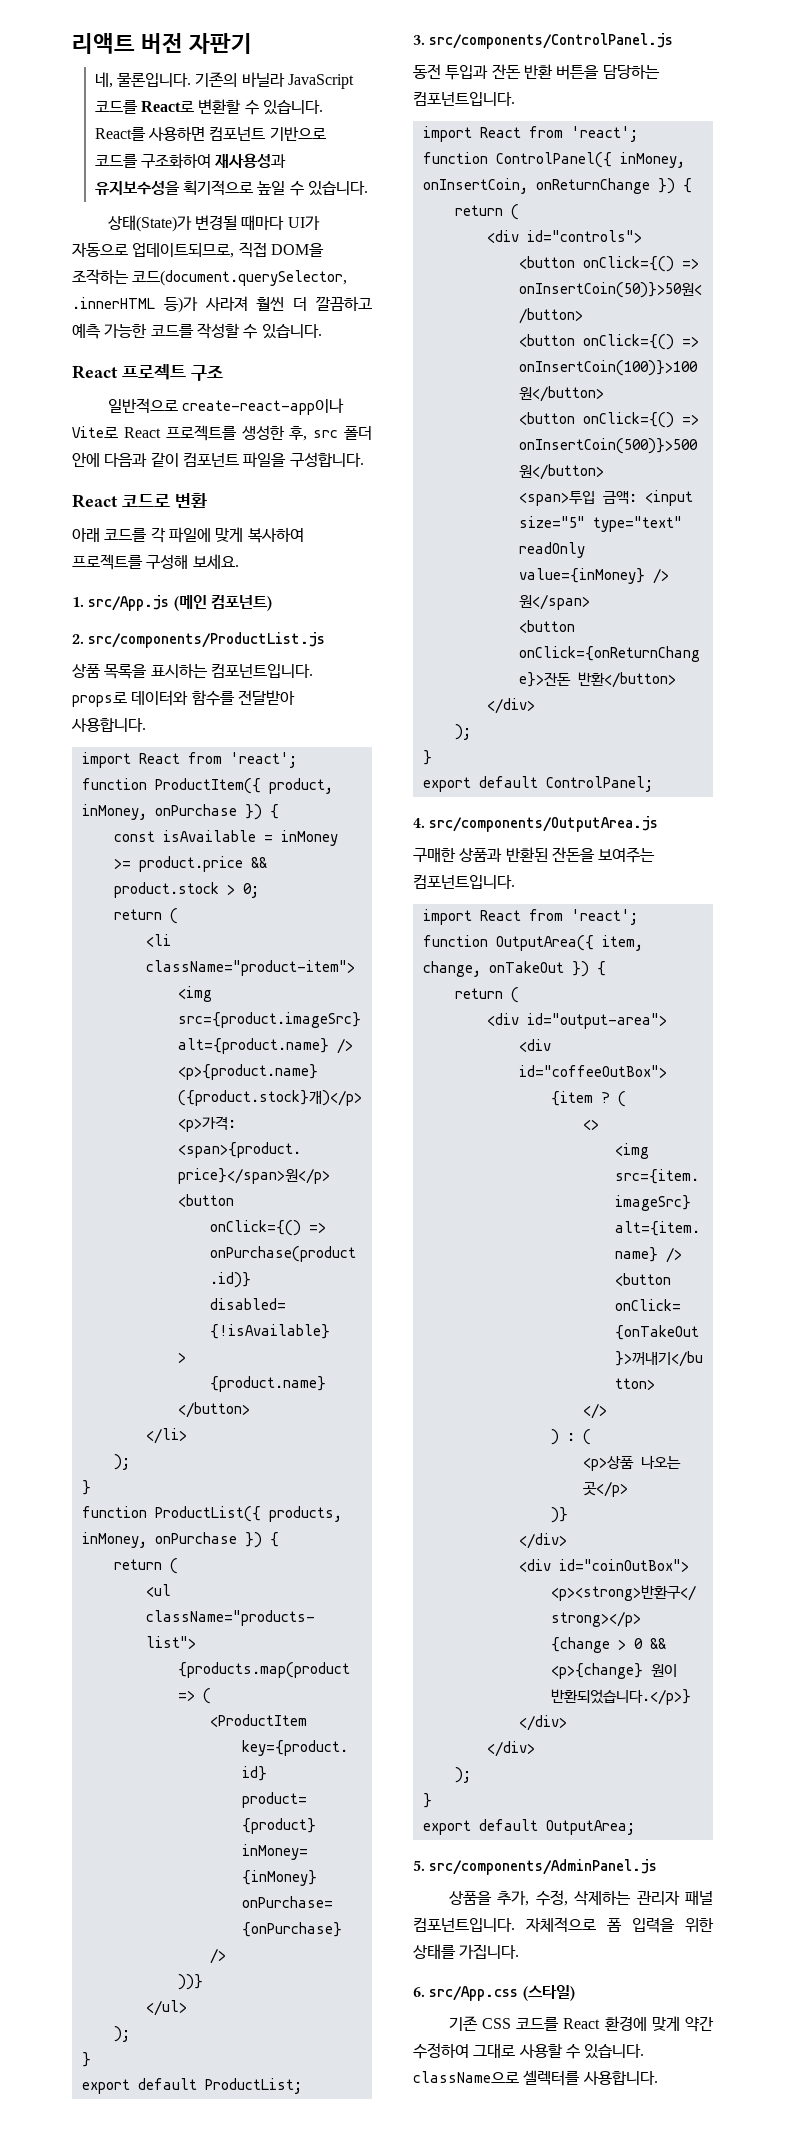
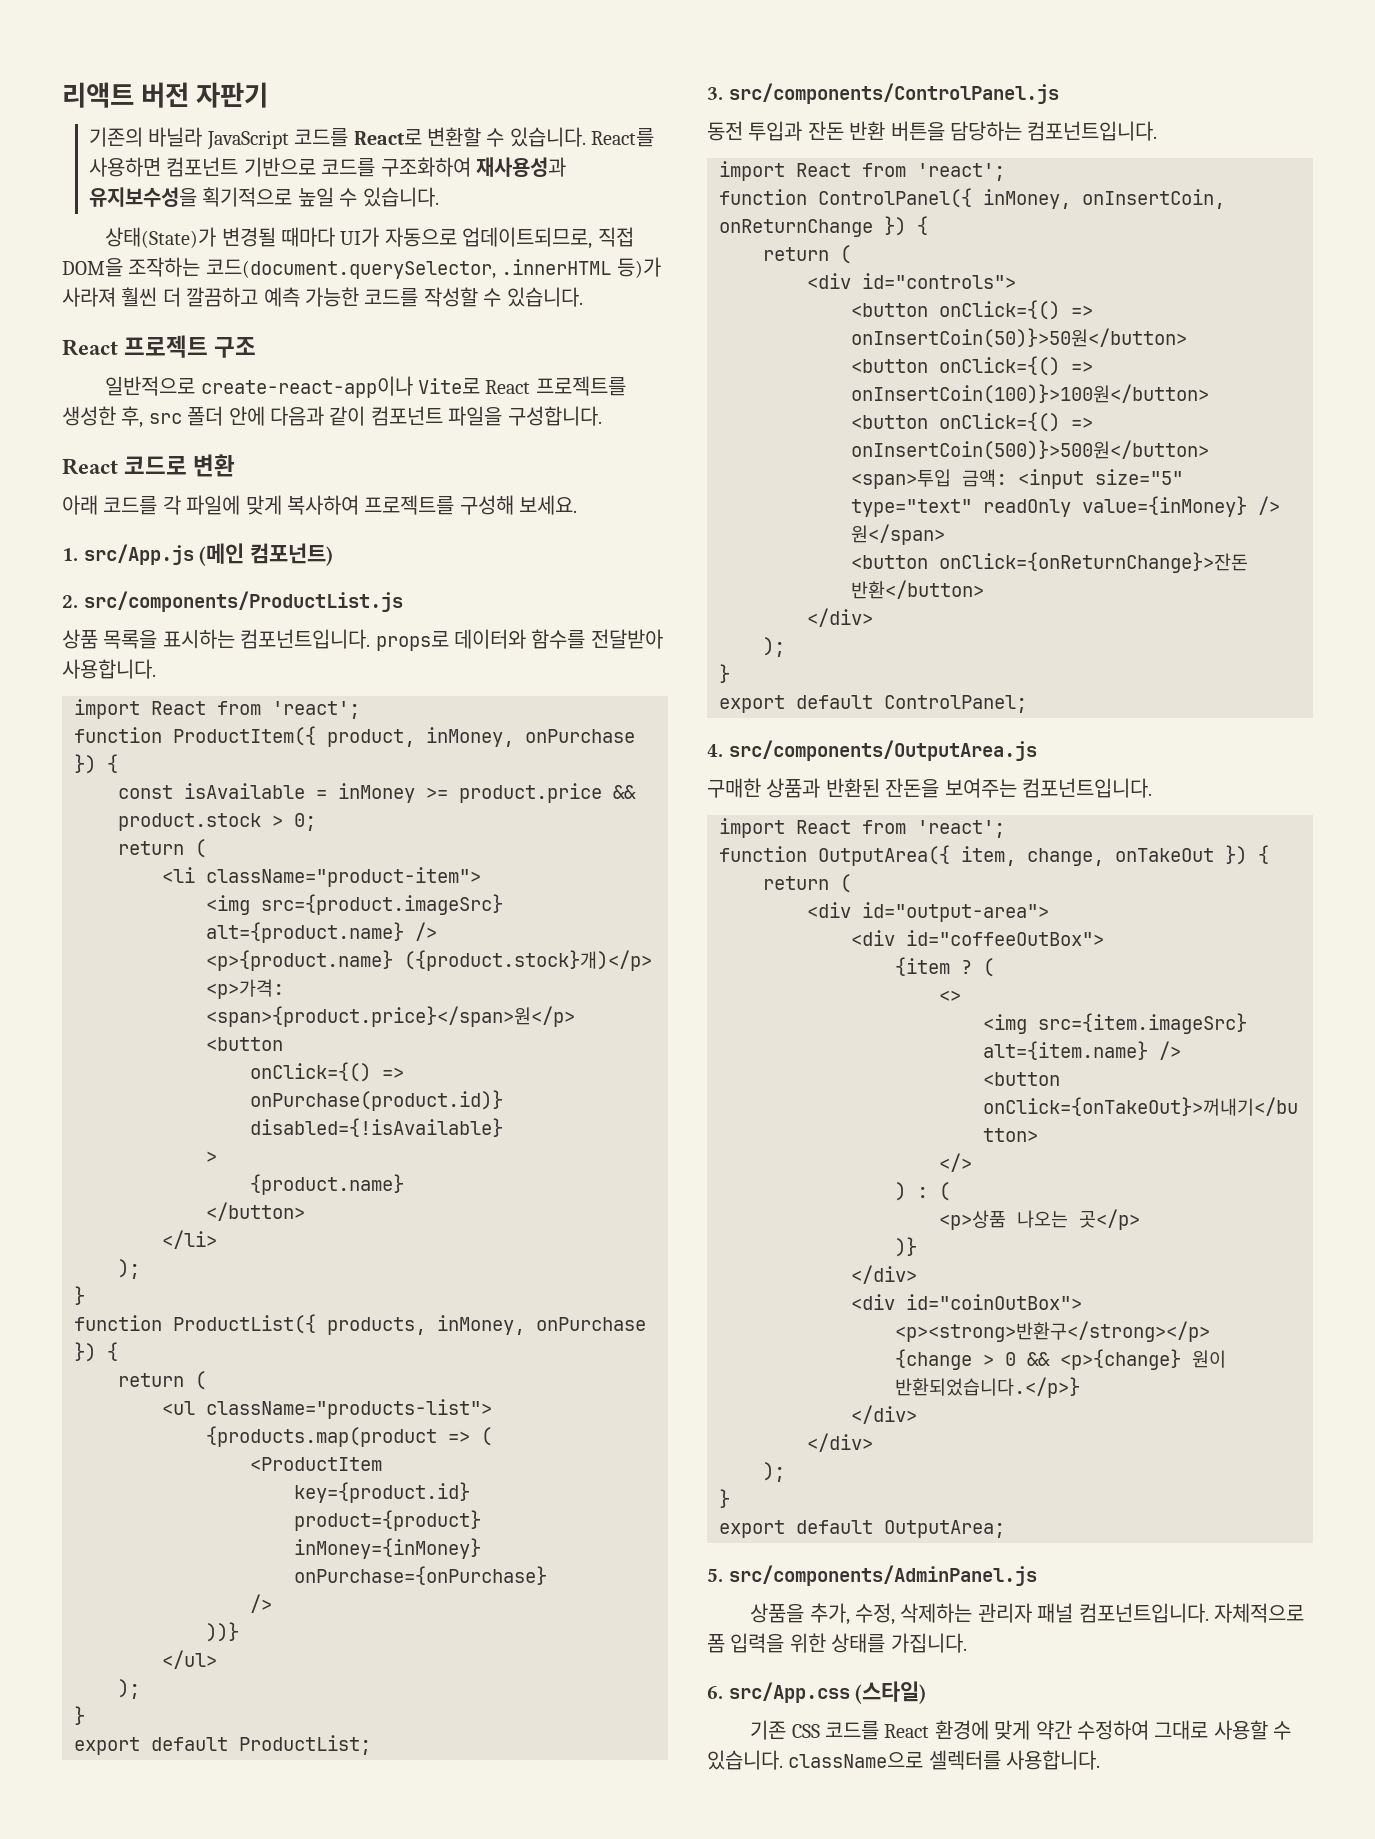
- 네, 물론입니다.

